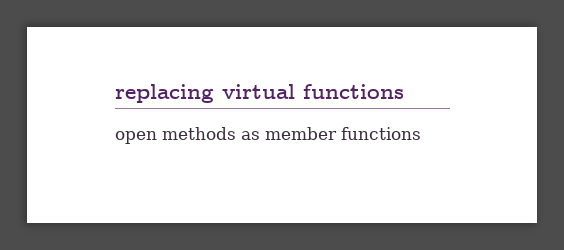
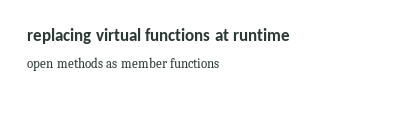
- replacing virtual functions
+ replacing virtual functions at runtime

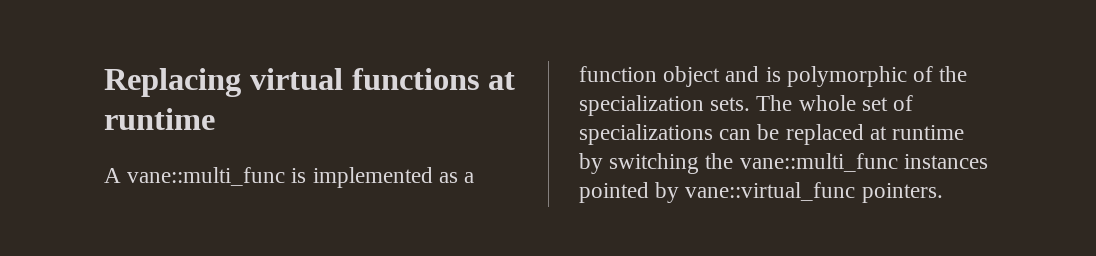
- replacing virtual functions at runtime
+ Replacing virtual functions at runtime
- open methods as member functions
+ A vane::multi_func is implemented as a function object and is polymorphic of the specialization sets. The whole set of specializations can be replaced at runtime by switching the vane::multi_func instances pointed by vane::virtual_func pointers.

